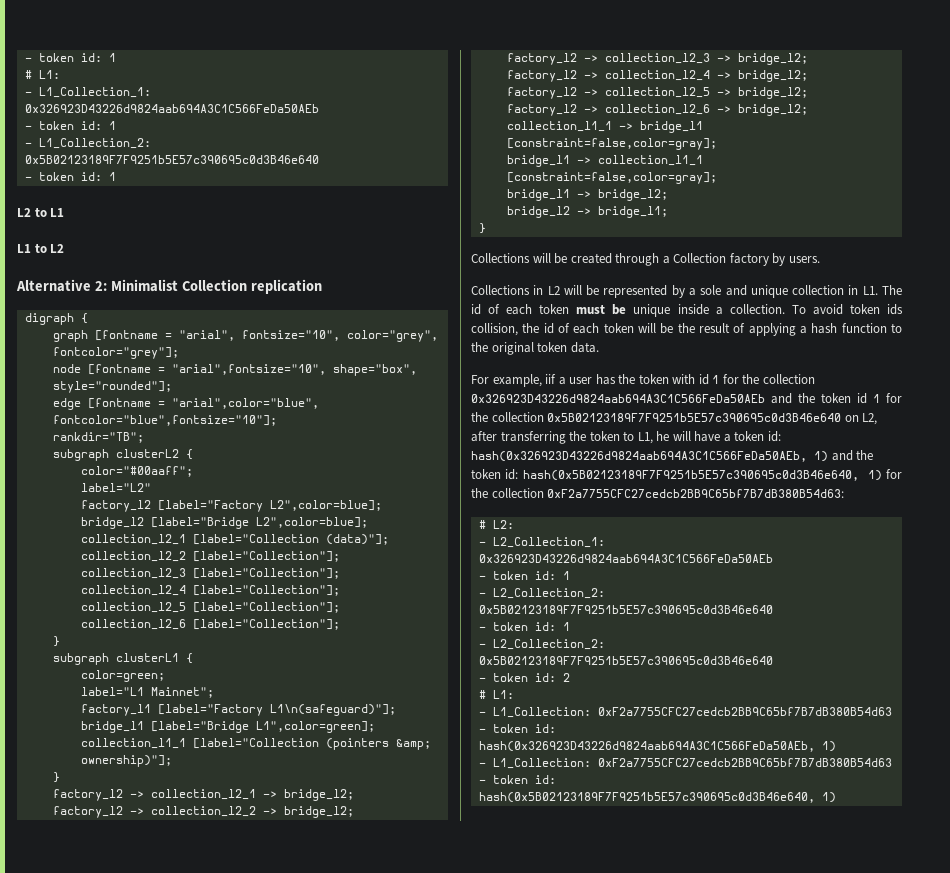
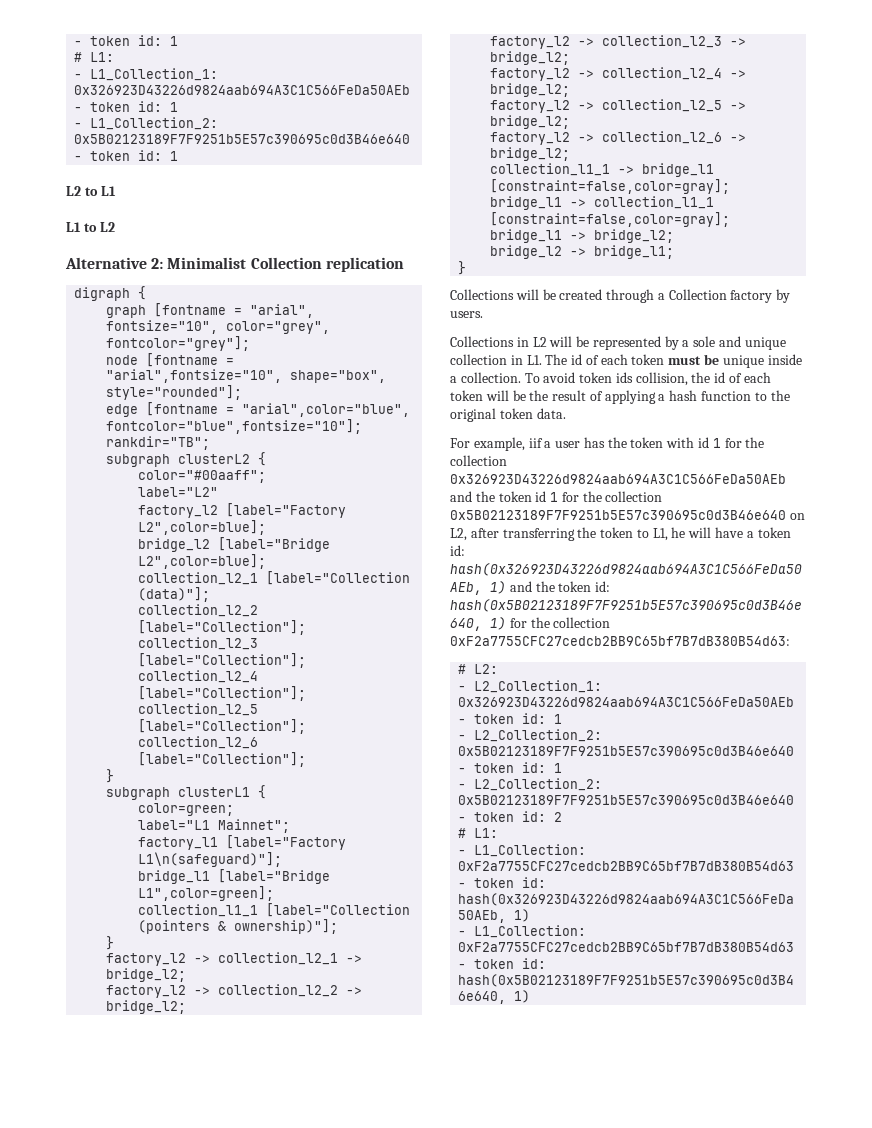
- collection_l1_1 [label="Collection (pointers &amp; ownership)"];
+ collection_l1_1 [label="Collection (pointers & ownership)"];

